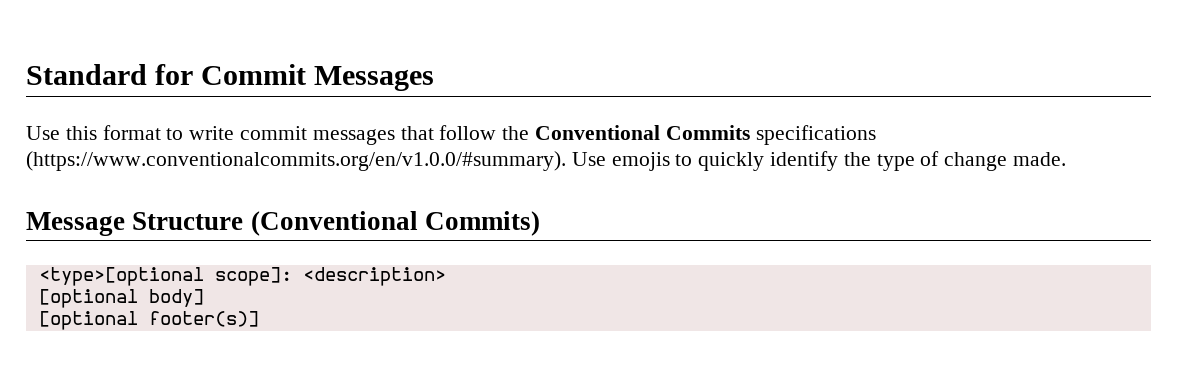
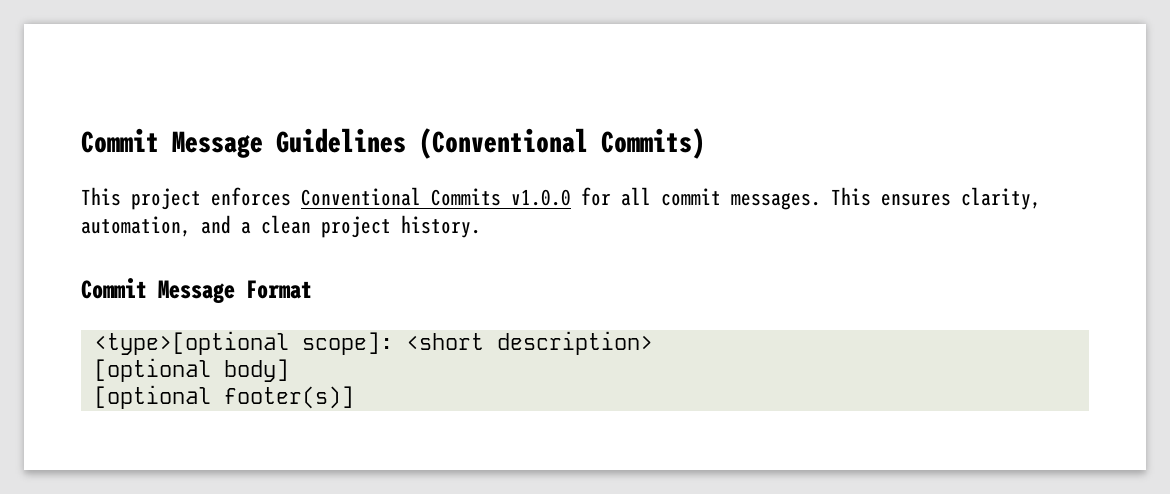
- Standard for Commit Messages
- Use this format to write commit messages that follow the Conventional Commits specifications (https://www.conventionalcommits.org/en/v1.0.0/#summary). Use emojis to quickly identify the type of change made.
- Message Structure (Conventional Commits)
+ Commit Message Guidelines (Conventional Commits)
+ This project enforces Conventional Commits v1.0.0 for all commit messages. This ensures clarity, automation, and a clean project history.
+ Commit Message Format
- <type>[optional scope]: <description>
+ <type>[optional scope]: <short description>

